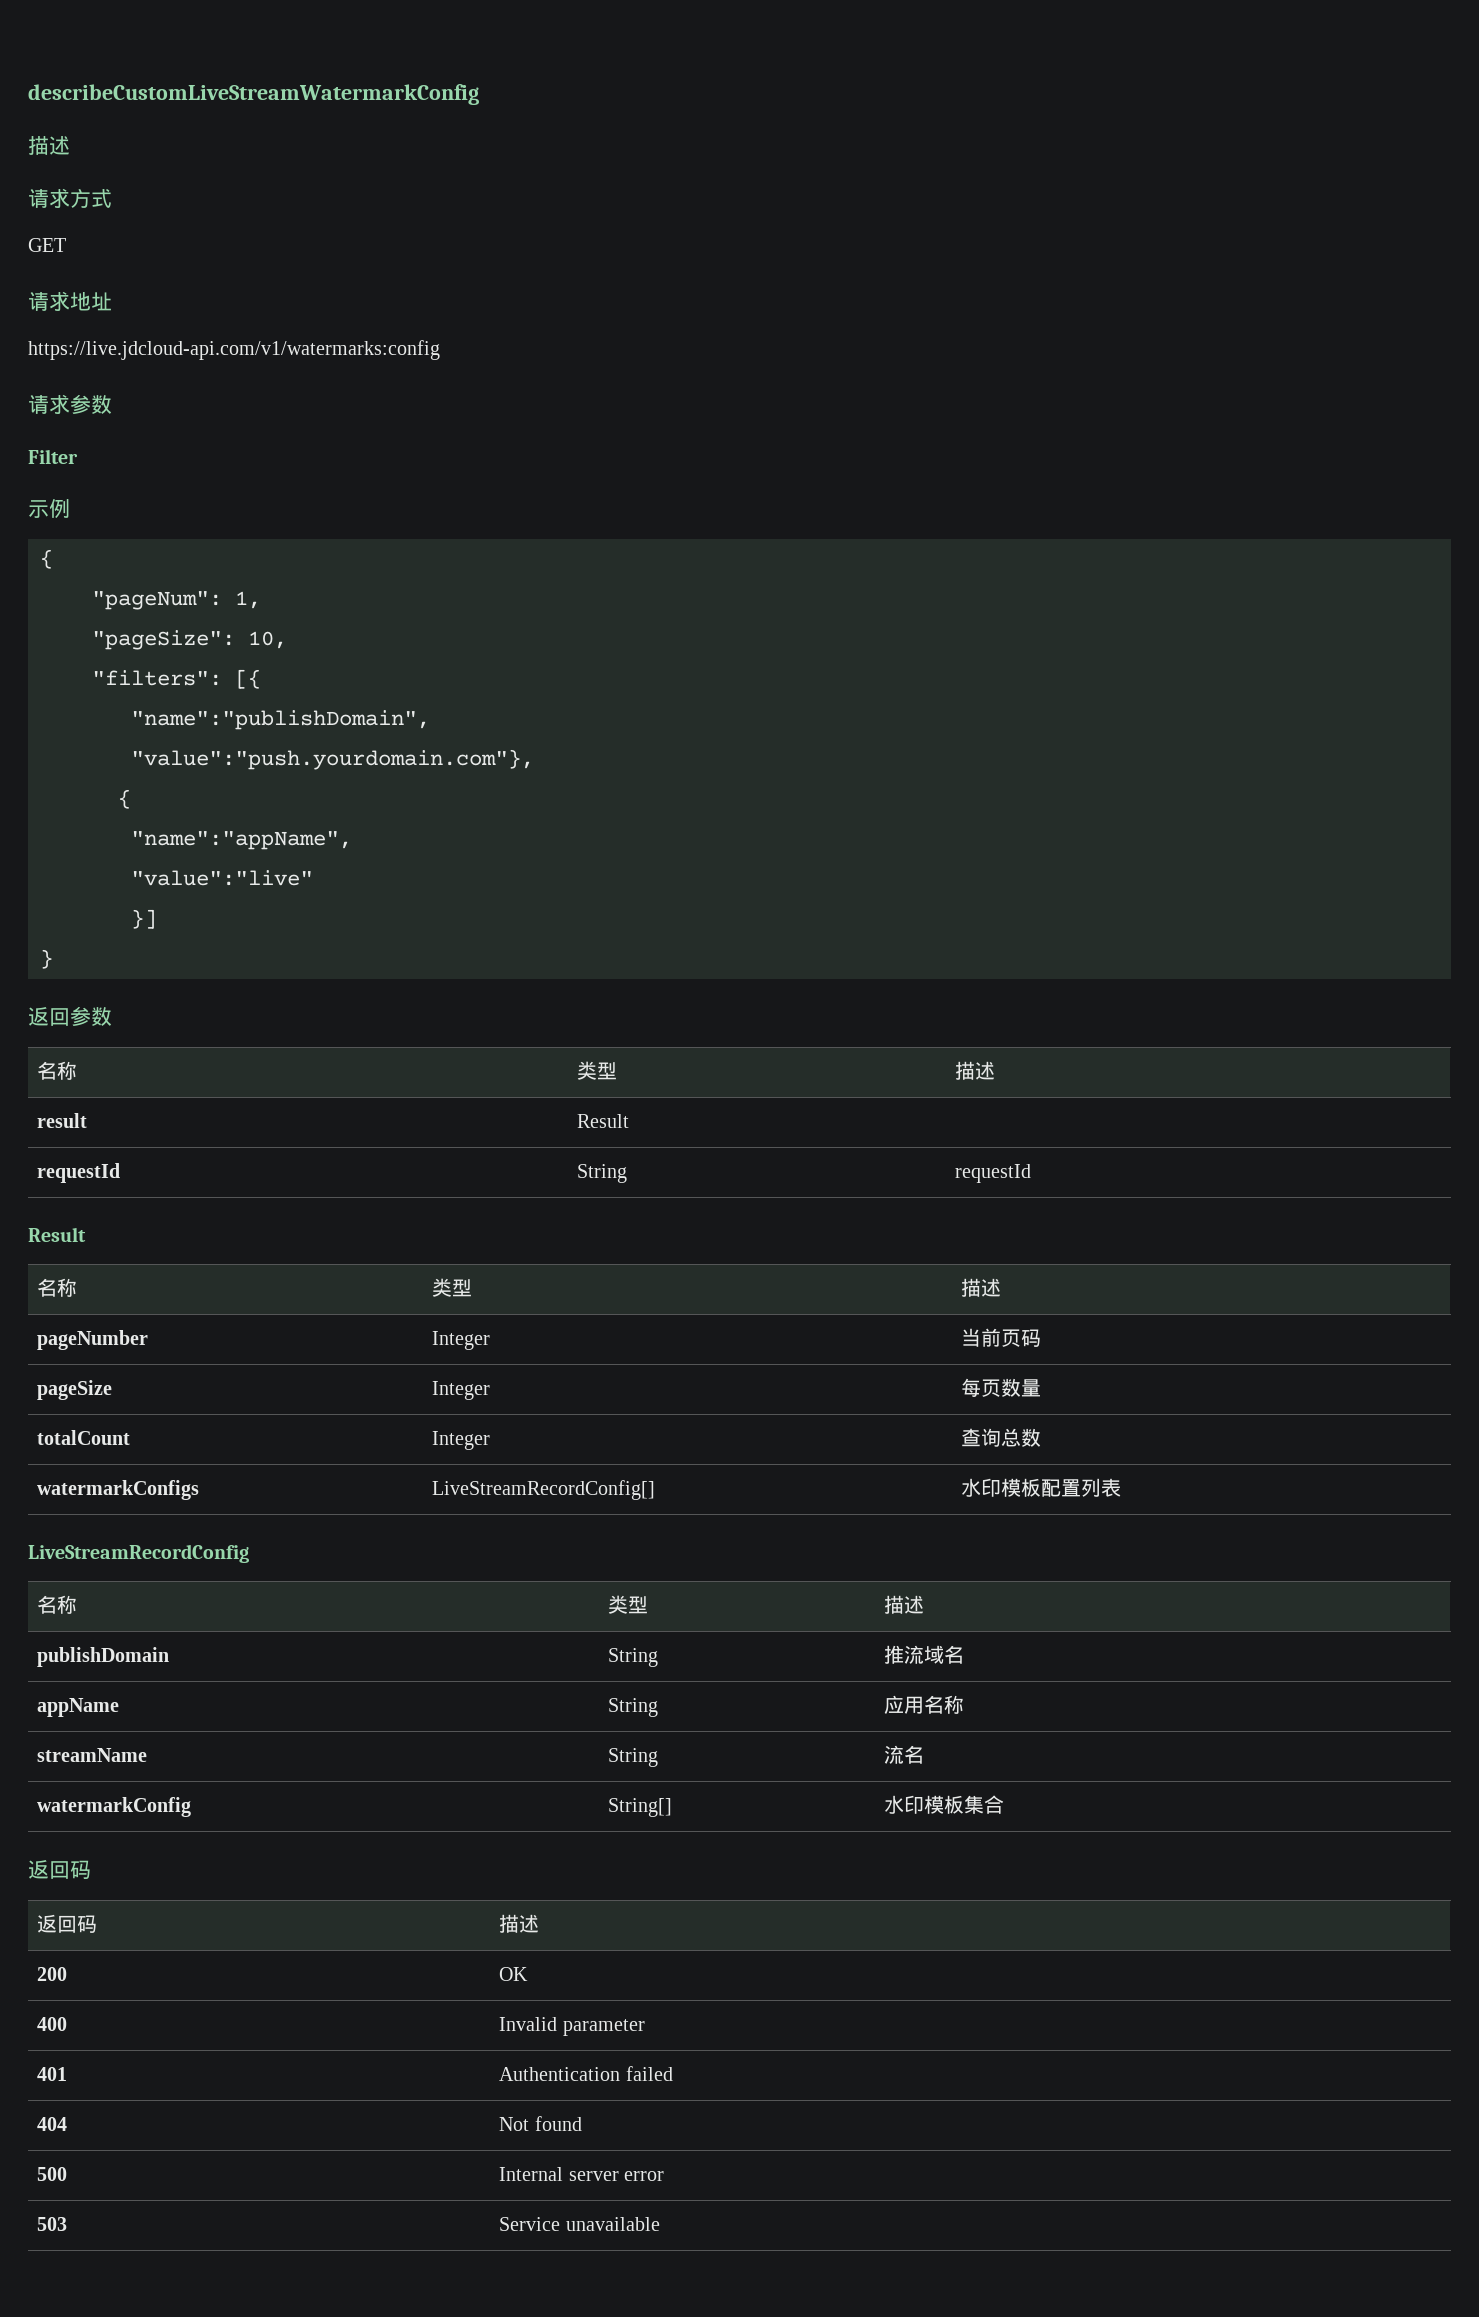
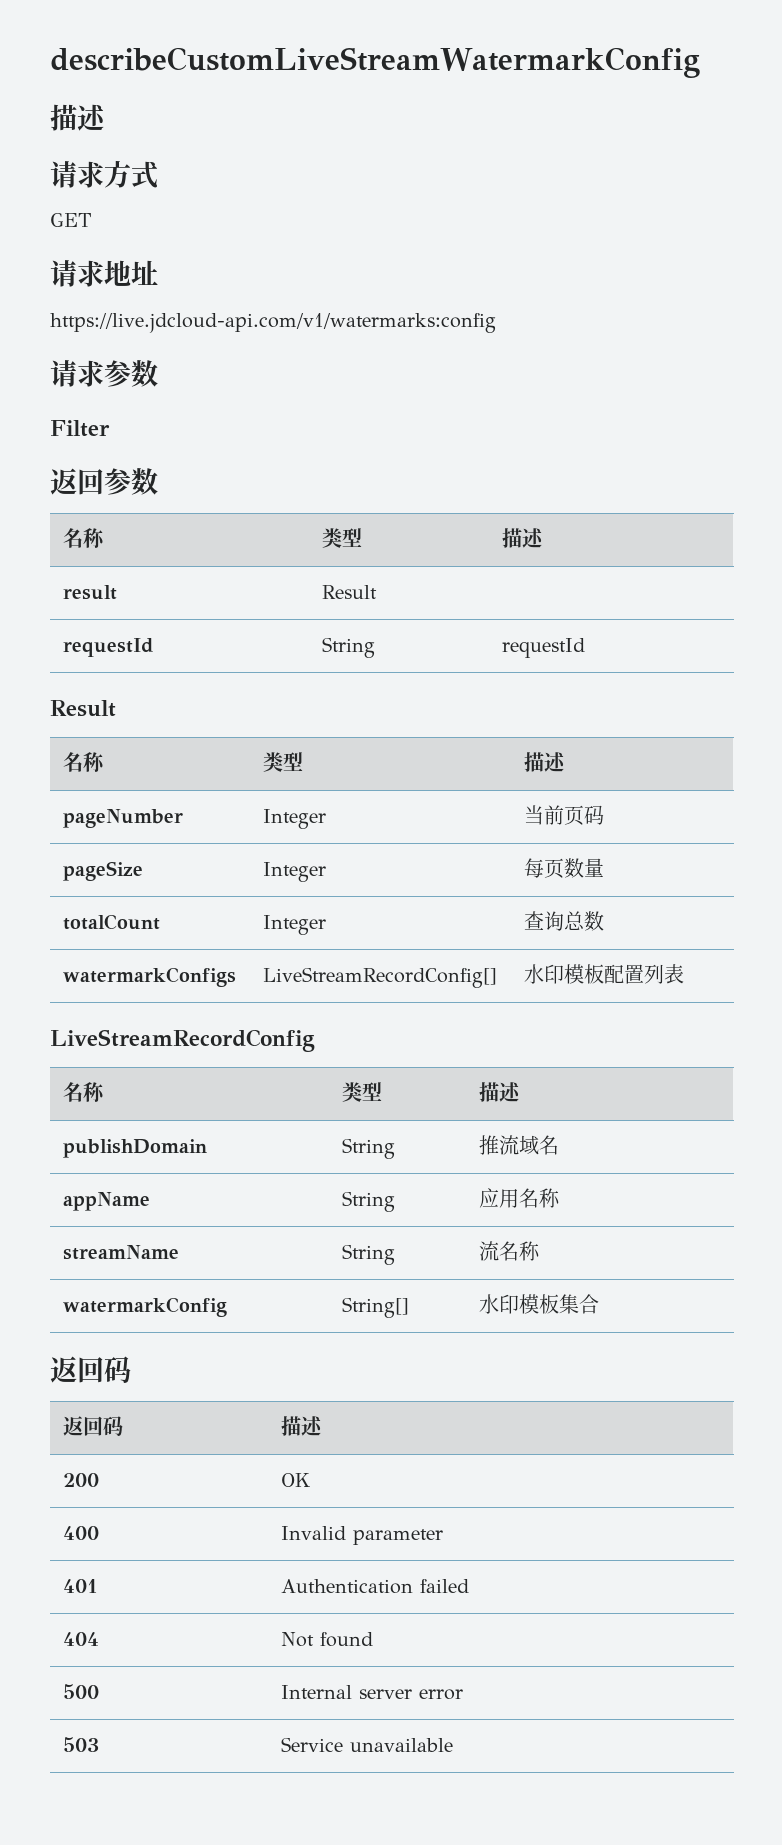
- 示例
- {
- "pageNum": 1,
- "pageSize": 10,
- "filters": [{
- "name":"publishDomain",
- "value":"push.yourdomain.com"},
- {
- "name":"appName",
- "value":"live"
- }]
- }
- streamName | String | 流名
+ streamName | String | 流名称

